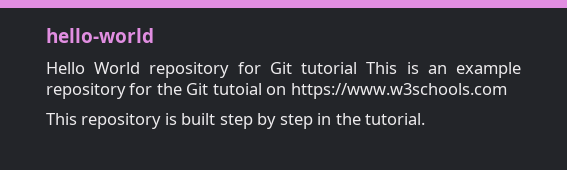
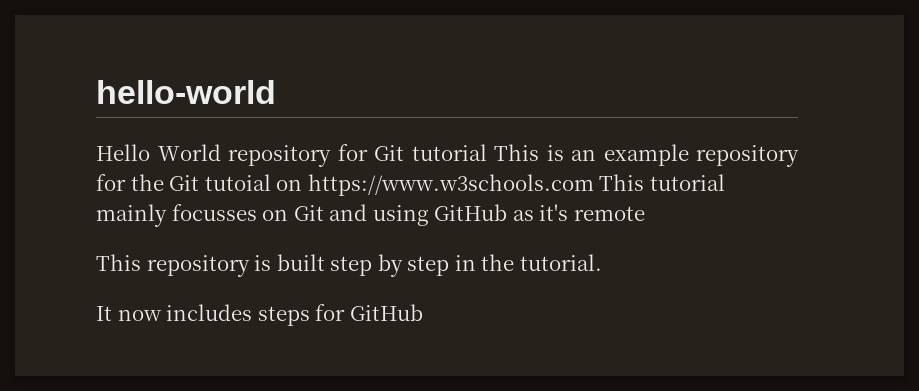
- Hello World repository for Git tutorial This is an example repository for the Git tutoial on https://www.w3schools.com
+ Hello World repository for Git tutorial This is an example repository for the Git tutoial on https://www.w3schools.com This tutorial mainly focusses on Git and using GitHub as it's remote
+ It now includes steps for GitHub

